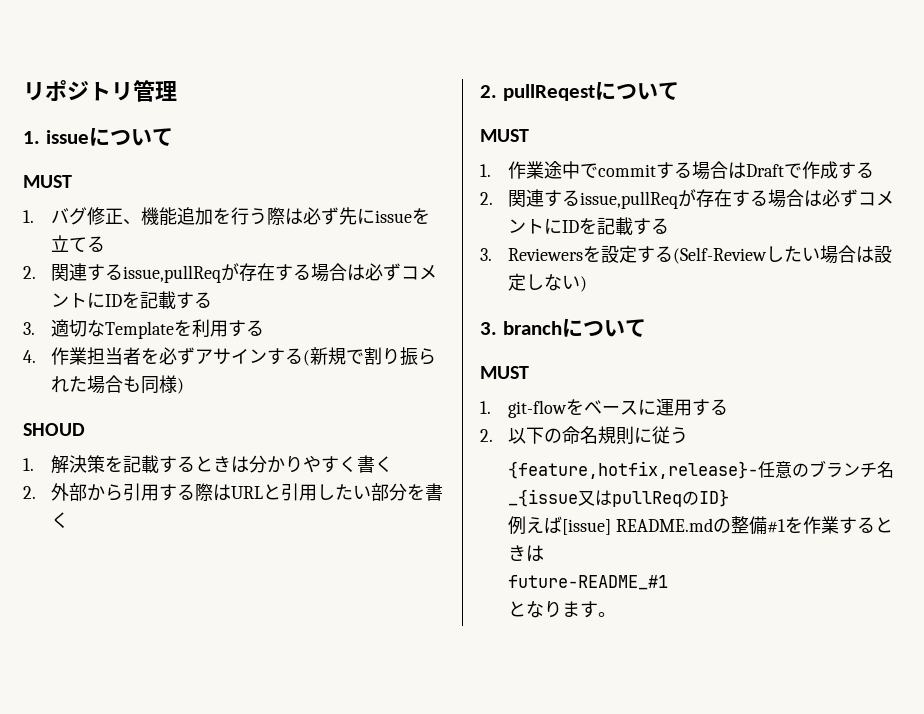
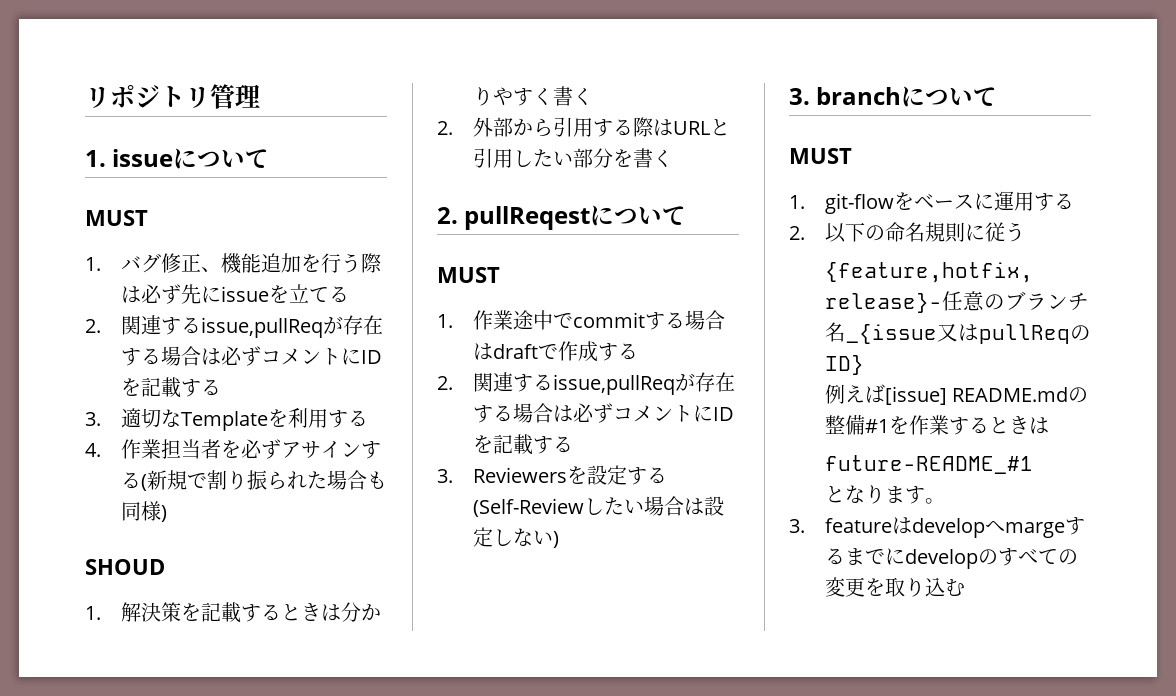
- 1.作業途中でcommitする場合はDraftで作成する
+ 1.作業途中でcommitする場合はdraftで作成する
+ 3. featureはdevelopへmargeするまでにdevelopのすべての変更を取り込む

